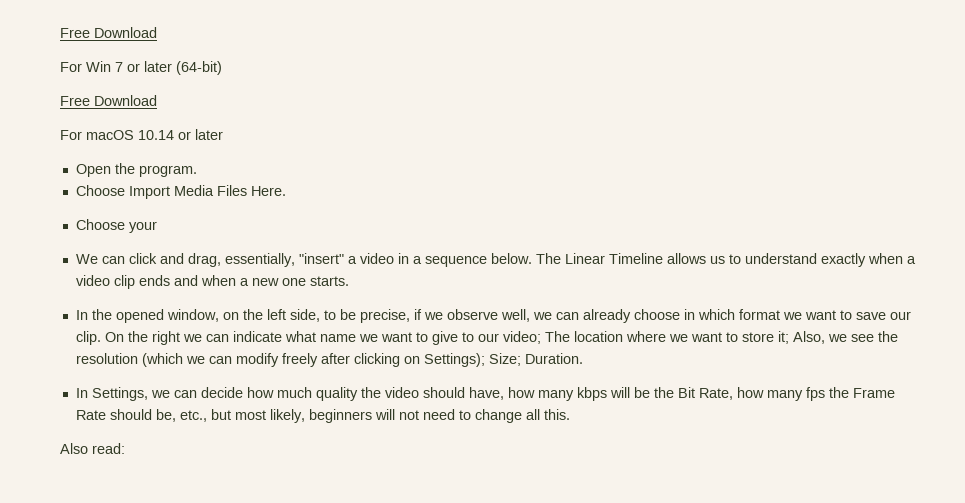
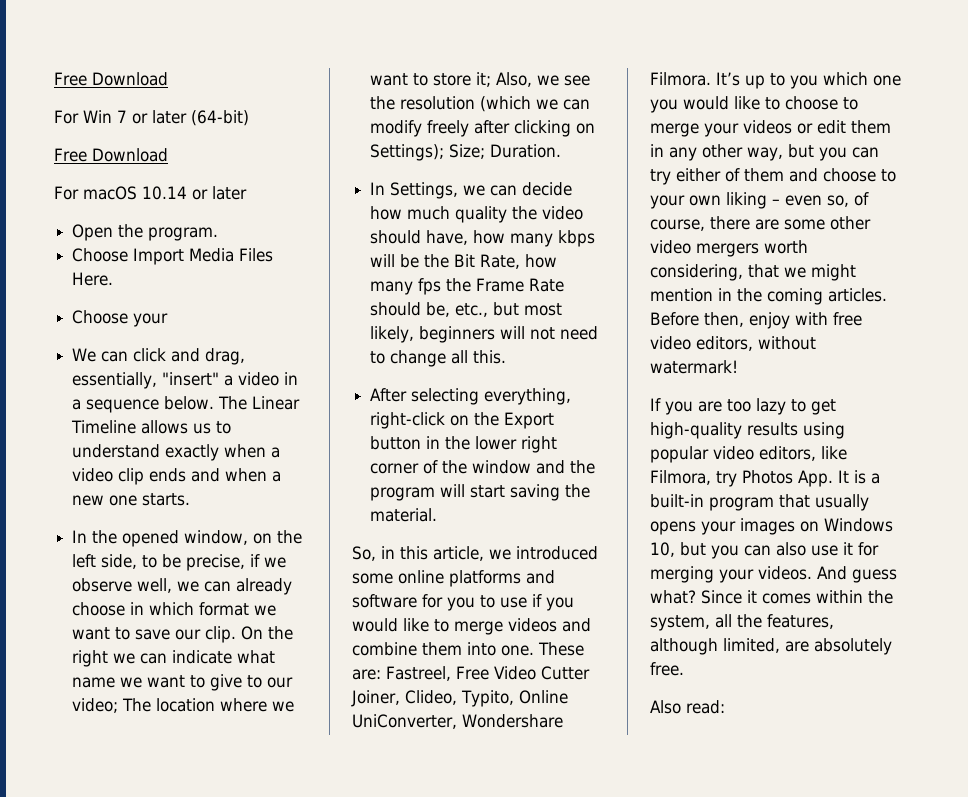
+ After selecting everything, right-click on the Export button in the lower right corner of the window and the program will start saving the material.
+ So, in this article, we introduced some online platforms and software for you to use if you would like to merge videos and combine them into one. These are: Fastreel, Free Video Cutter Joiner, Clideo, Typito, Online UniConverter, Wondershare Filmora. It’s up to you which one you would like to choose to merge your videos or edit them in any other way, but you can try either of them and choose to your own liking – even so, of course, there are some other video mergers worth considering, that we might mention in the coming articles. Before then, enjoy with free video editors, without watermark!
+ If you are too lazy to get high-quality results using popular video editors, like Filmora, try Photos App. It is a built-in program that usually opens your images on Windows 10, but you can also use it for merging your videos. And guess what? Since it comes within the system, all the features, although limited, are absolutely free.

